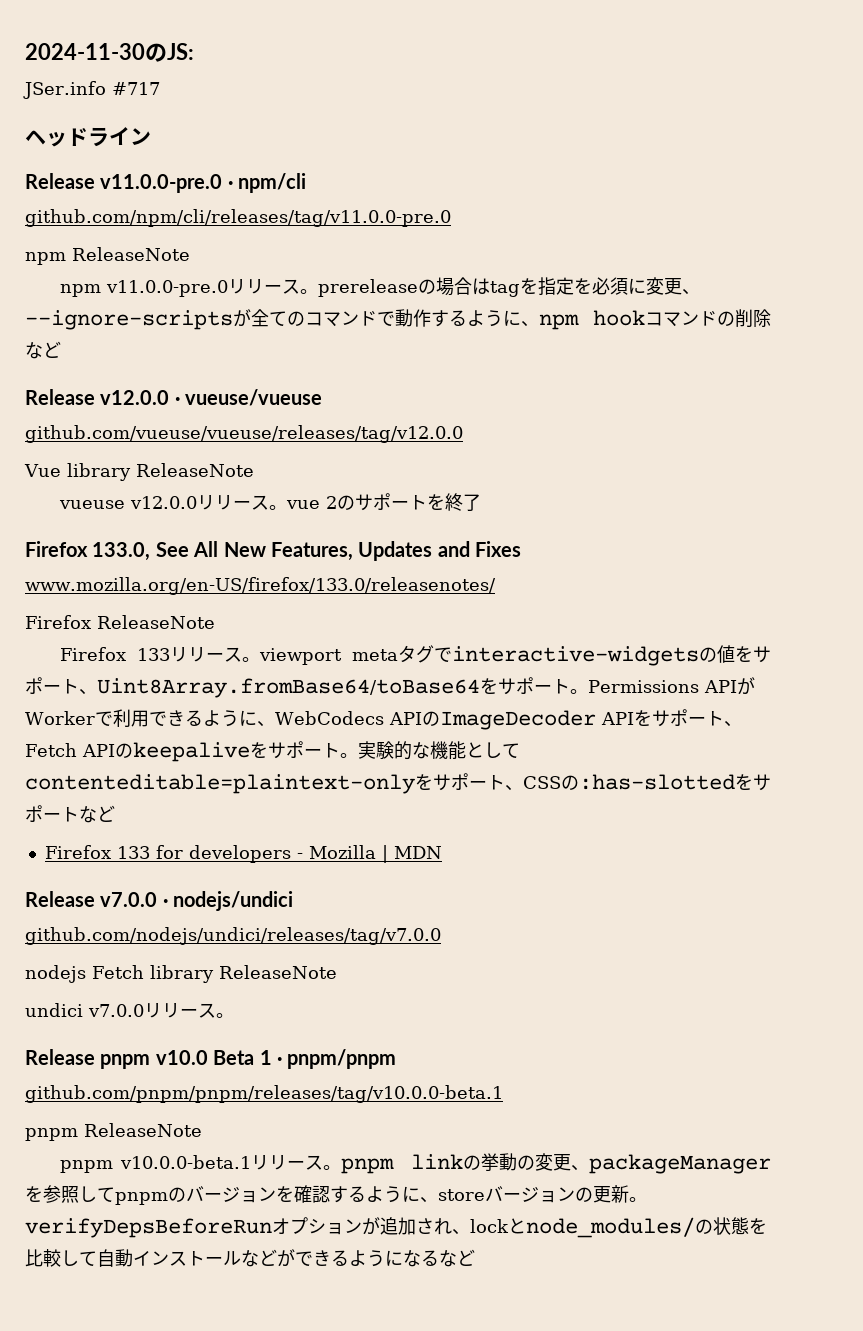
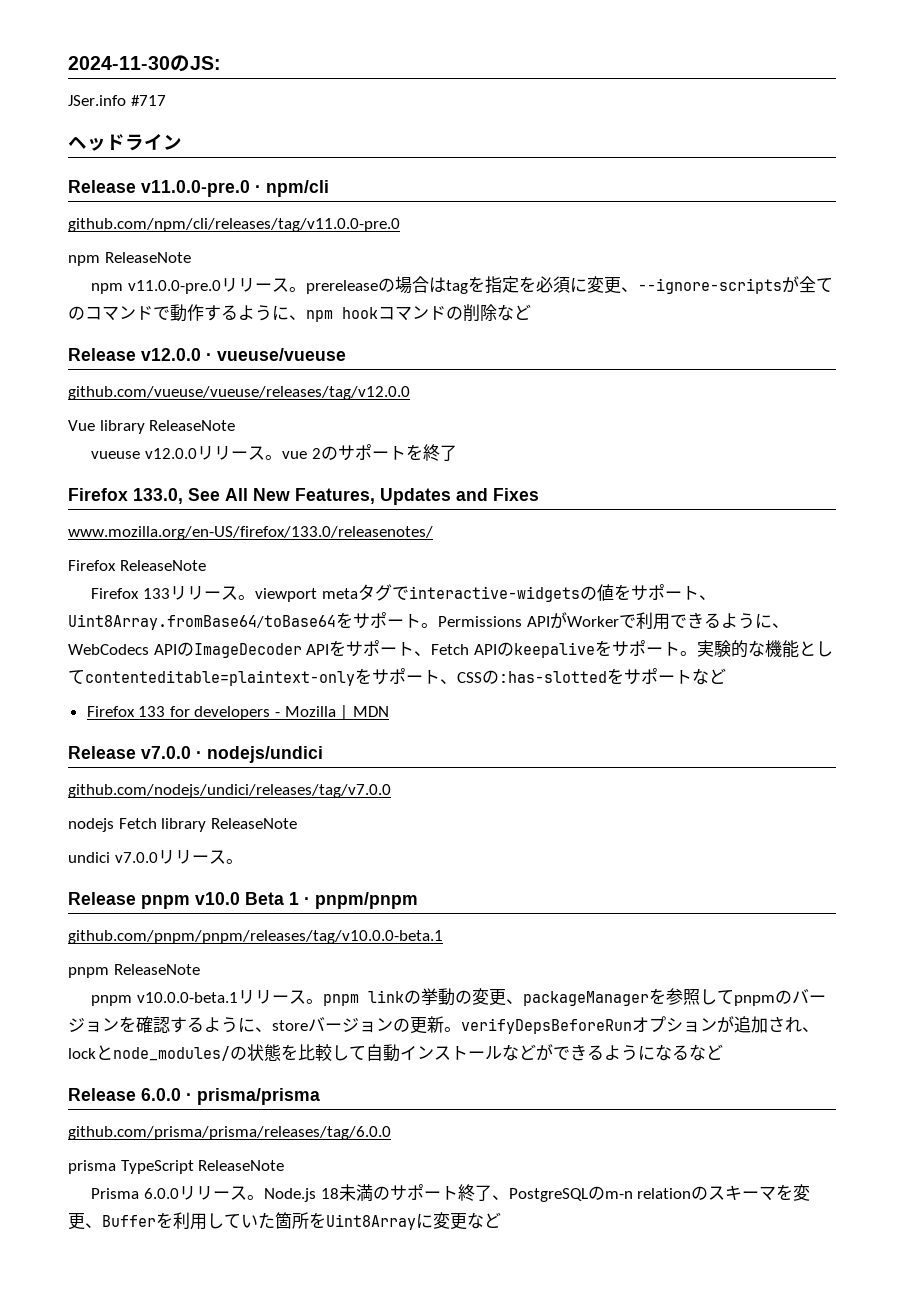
+ Release 6.0.0 · prisma/prisma
+ github.com/prisma/prisma/releases/tag/6.0.0
+ prisma TypeScript ReleaseNote
+ Prisma 6.0.0リリース。Node.js 18未満のサポート終了、PostgreSQLのm-n relationのスキーマを変更、Bufferを利用していた箇所をUint8Arrayに変更など

